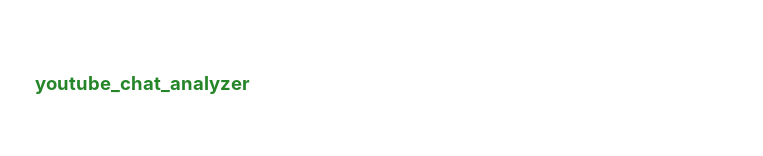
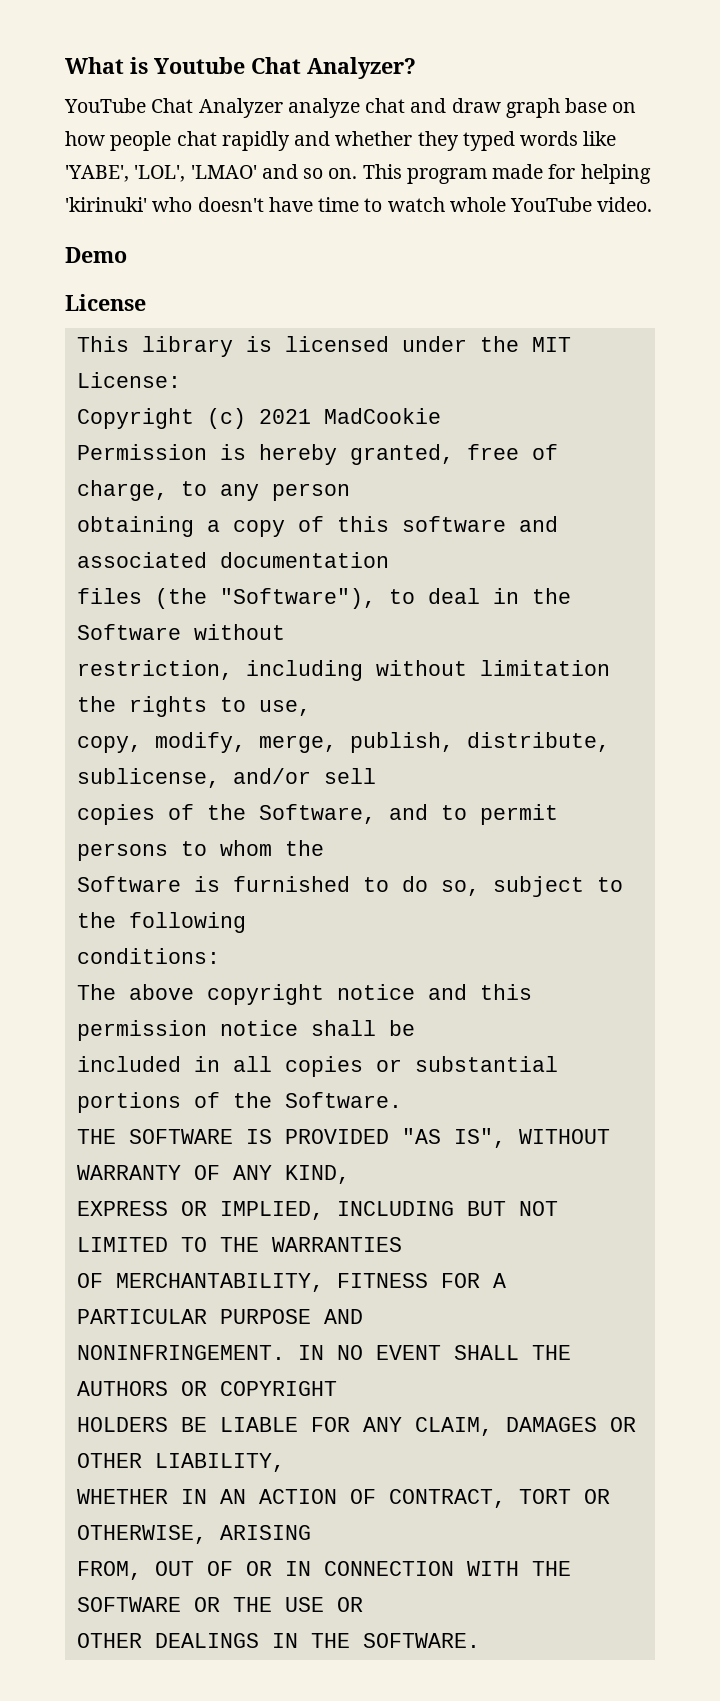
- youtube_chat_analyzer
+ What is Youtube Chat Analyzer?
+ YouTube Chat Analyzer analyze chat and draw graph base on how people chat rapidly and whether they typed words like 'YABE', 'LOL', 'LMAO' and so on. This program made for helping 'kirinuki' who doesn't have time to watch whole YouTube video.
+ Demo
+ License
+ This library is licensed under the MIT License:
+ Copyright (c) 2021 MadCookie
+ Permission is hereby granted, free of charge, to any person
+ obtaining a copy of this software and associated documentation
+ files (the "Software"), to deal in the Software without
+ restriction, including without limitation the rights to use,
+ copy, modify, merge, publish, distribute, sublicense, and/or sell
+ copies of the Software, and to permit persons to whom the
+ Software is furnished to do so, subject to the following
+ conditions:
+ The above copyright notice and this permission notice shall be
+ included in all copies or substantial portions of the Software.
+ THE SOFTWARE IS PROVIDED "AS IS", WITHOUT WARRANTY OF ANY KIND,
+ EXPRESS OR IMPLIED, INCLUDING BUT NOT LIMITED TO THE WARRANTIES
+ OF MERCHANTABILITY, FITNESS FOR A PARTICULAR PURPOSE AND
+ NONINFRINGEMENT. IN NO EVENT SHALL THE AUTHORS OR COPYRIGHT
+ HOLDERS BE LIABLE FOR ANY CLAIM, DAMAGES OR OTHER LIABILITY,
+ WHETHER IN AN ACTION OF CONTRACT, TORT OR OTHERWISE, ARISING
+ FROM, OUT OF OR IN CONNECTION WITH THE SOFTWARE OR THE USE OR
+ OTHER DEALINGS IN THE SOFTWARE.

